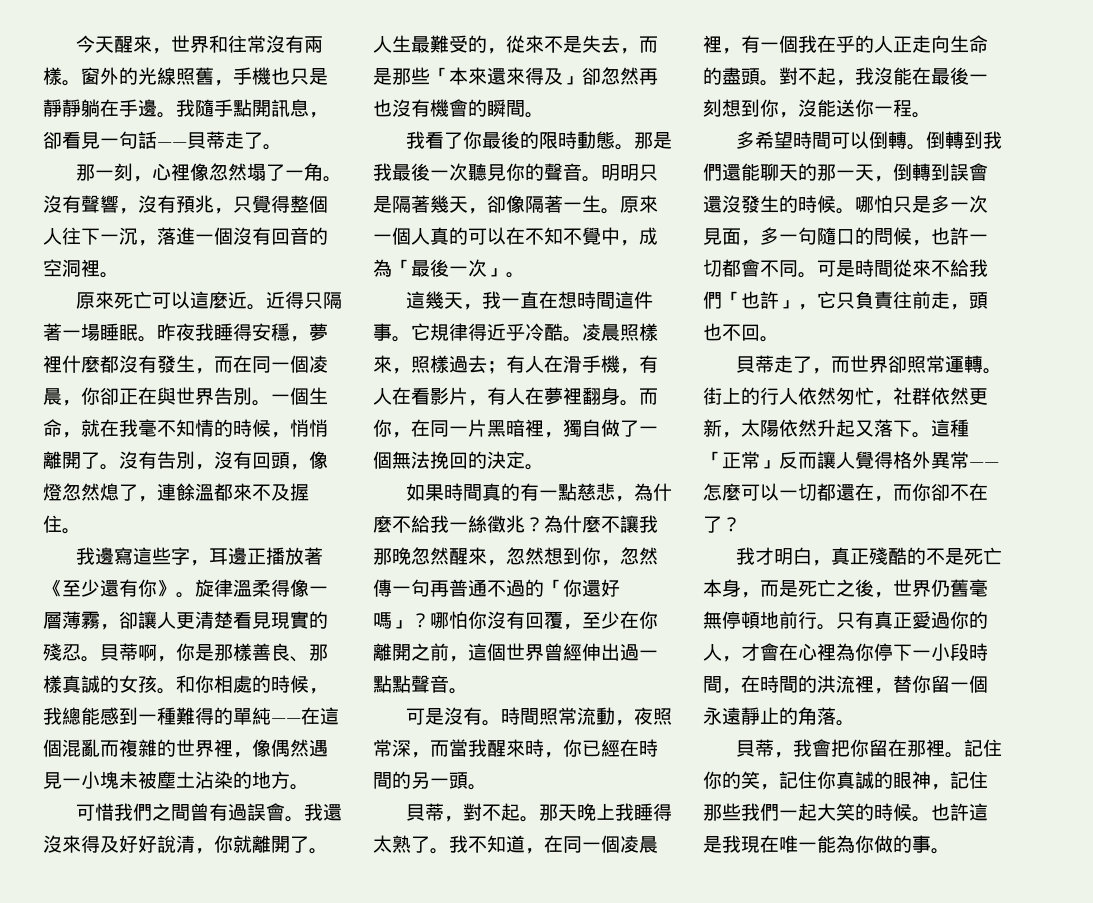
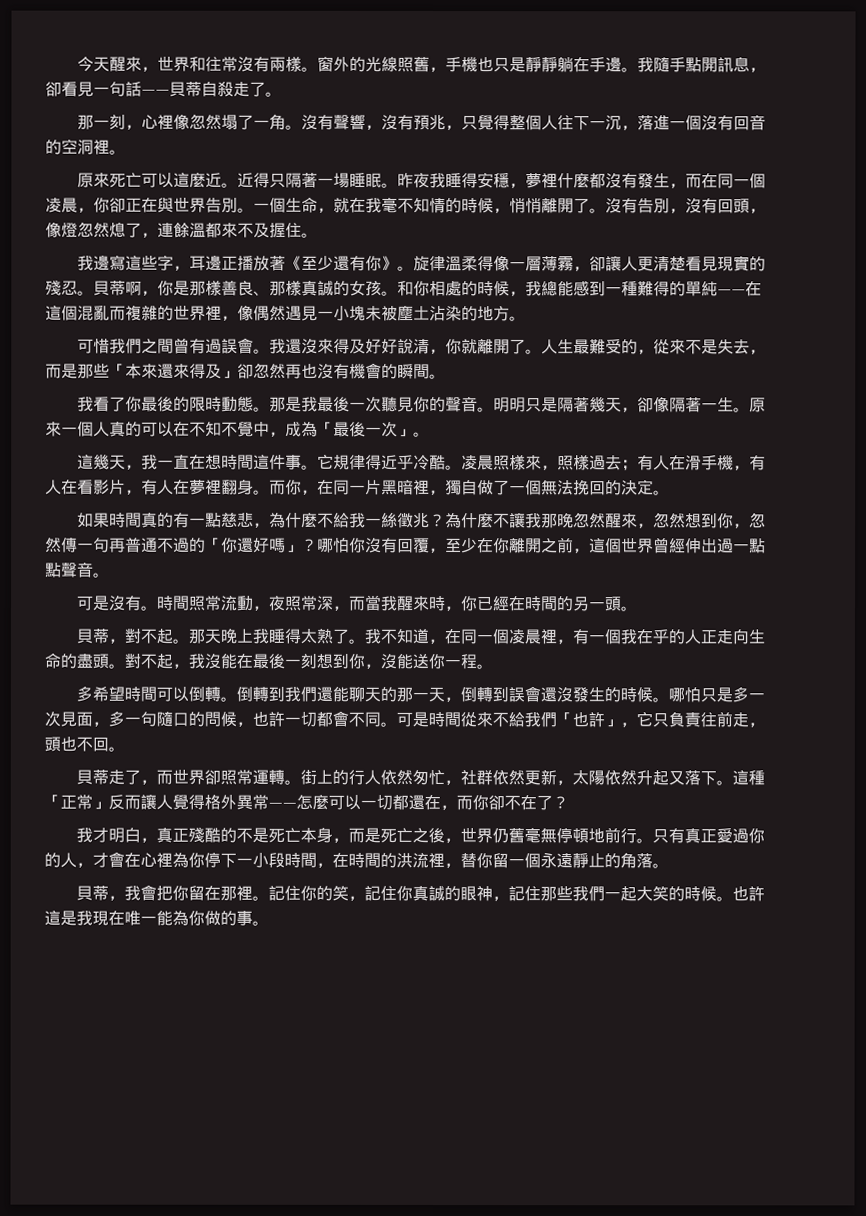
- 我隨手點開訊息，卻看見一句話——貝蒂走了。
+ 我隨手點開訊息，卻看見一句話——貝蒂自殺走了。

